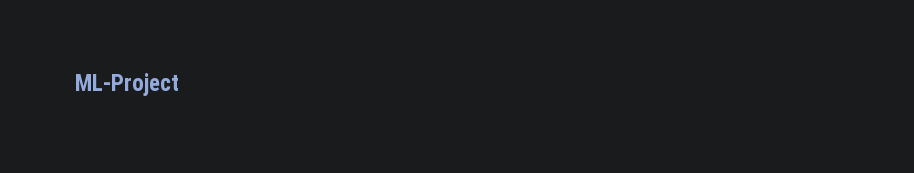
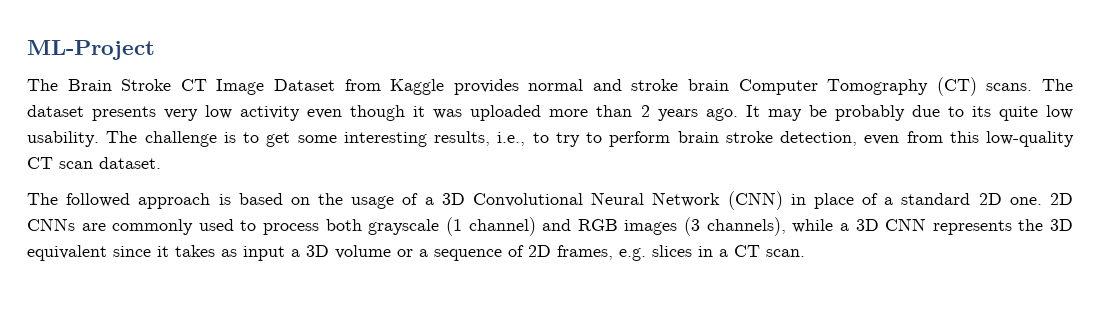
+ The Brain Stroke CT Image Dataset from Kaggle provides normal and stroke brain Computer Tomography (CT) scans. The dataset presents very low activity even though it was uploaded more than 2 years ago. It may be probably due to its quite low usability. The challenge is to get some interesting results, i.e., to try to perform brain stroke detection, even from this low-quality CT scan dataset.
+ The followed approach is based on the usage of a 3D Convolutional Neural Network (CNN) in place of a standard 2D one. 2D CNNs are commonly used to process both grayscale (1 channel) and RGB images (3 channels), while a 3D CNN represents the 3D equivalent since it takes as input a 3D volume or a sequence of 2D frames, e.g. slices in a CT scan.

